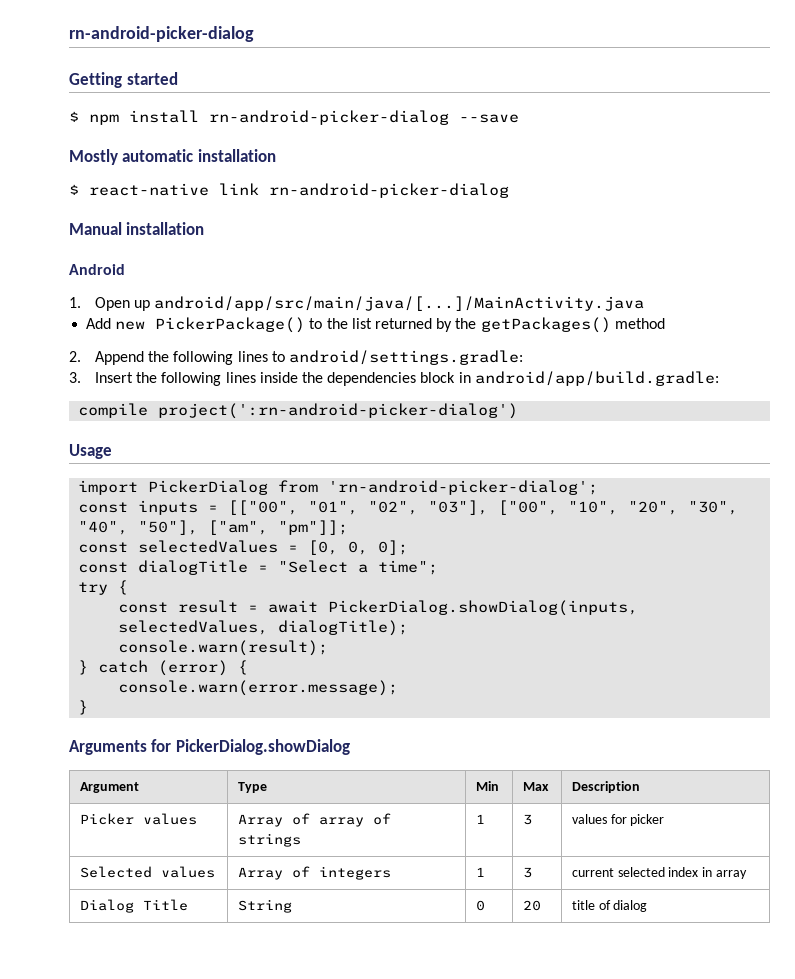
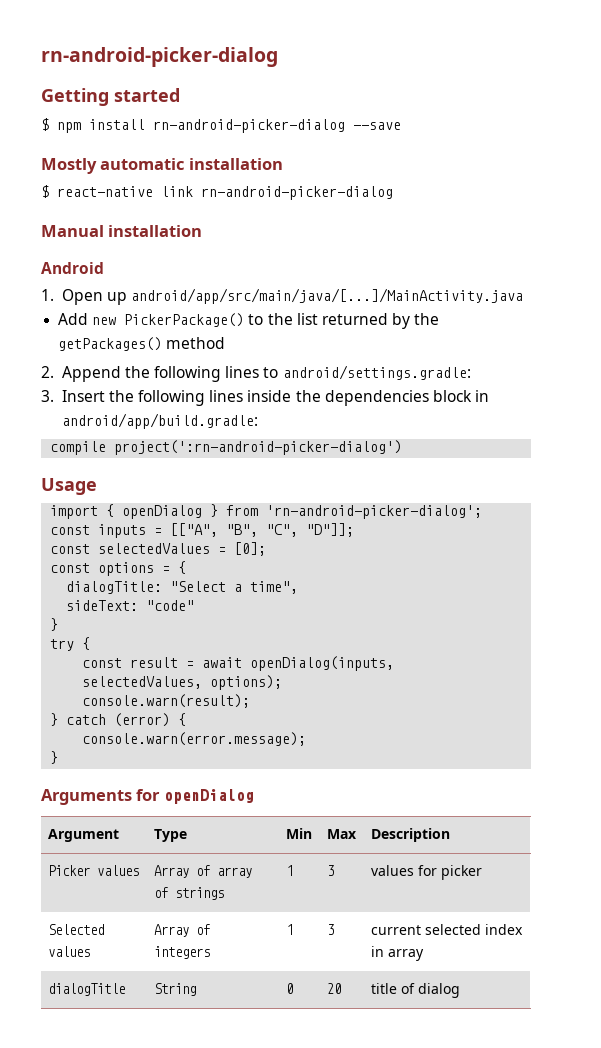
- import PickerDialog from 'rn-android-picker-dialog';
+ import { openDialog } from 'rn-android-picker-dialog';
- const inputs = [["00", "01", "02", "03"], ["00", "10", "20", "30", "40", "50"], ["am", "pm"]];
- const selectedValues = [0, 0, 0];
- const dialogTitle = "Select a time";
+ const inputs = [["A", "B", "C", "D"]];
+ const selectedValues = [0];
+ const options = {
+ dialogTitle: "Select a time",
+ sideText: "code"
+ }
- const result = await PickerDialog.showDialog(inputs, selectedValues, dialogTitle);
+ const result = await openDialog(inputs, selectedValues, options);
- Arguments for PickerDialog.showDialog
+ Arguments for openDialog
- Dialog Title | String | 0 | 20 | title of dialog
+ dialogTitle | String | 0 | 20 | title of dialog

